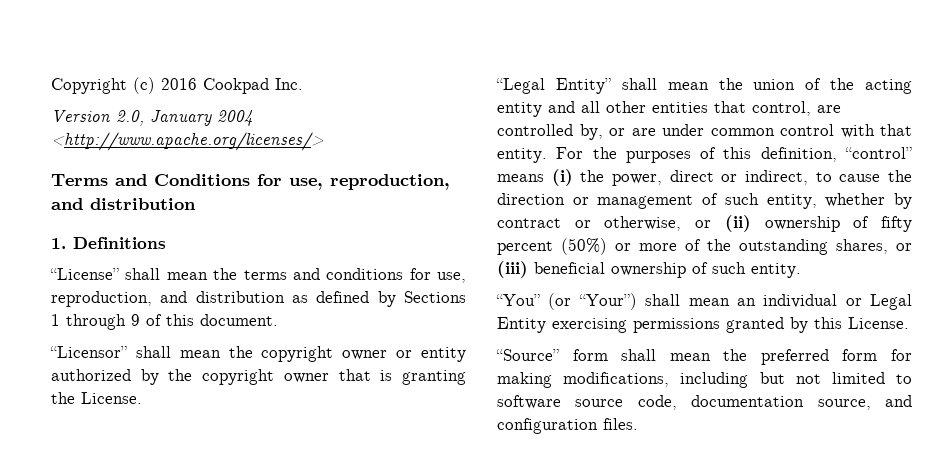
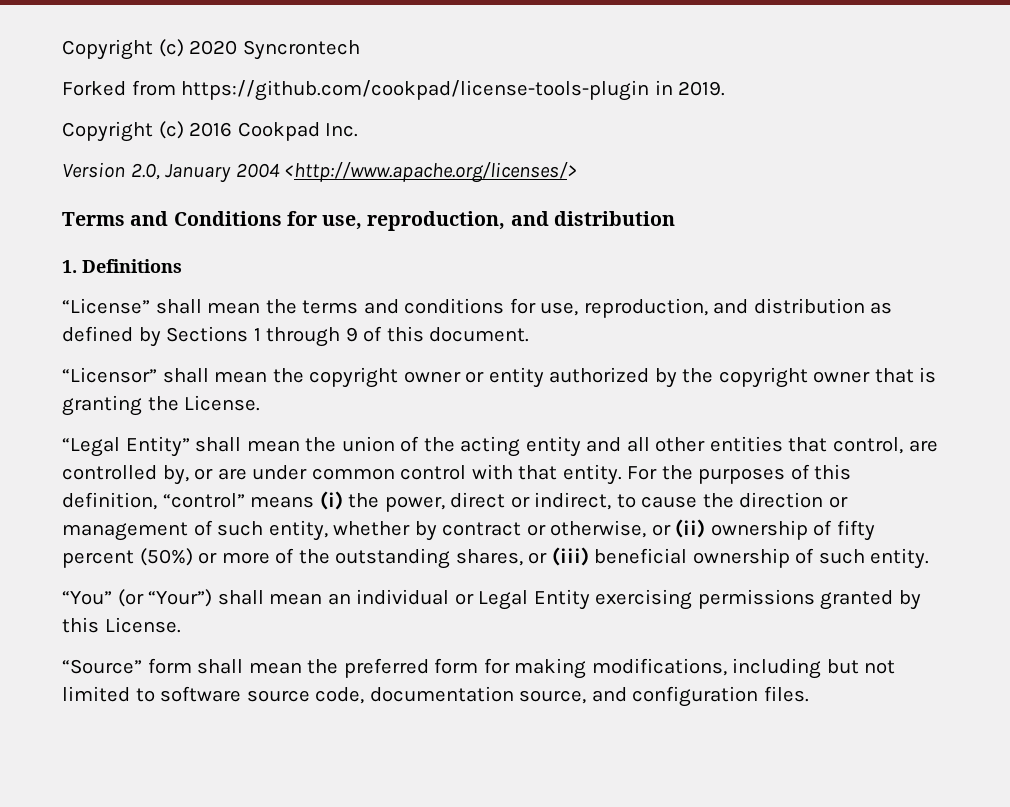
+ Copyright (c) 2020 Syncrontech
+ Forked from https://github.com/cookpad/license-tools-plugin in 2019.

